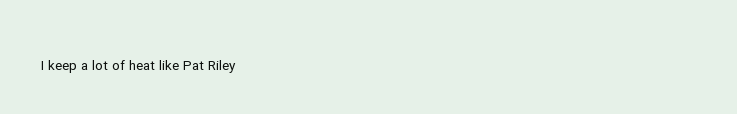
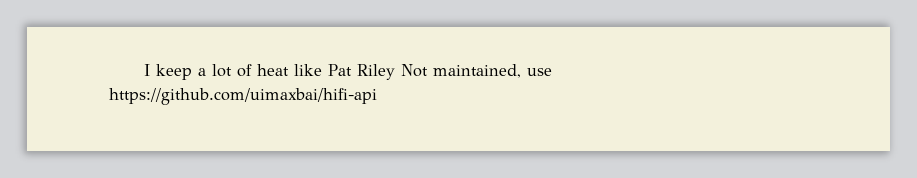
- I keep a lot of heat like Pat Riley
+ I keep a lot of heat like Pat Riley Not maintained, use https://github.com/uimaxbai/hifi-api

